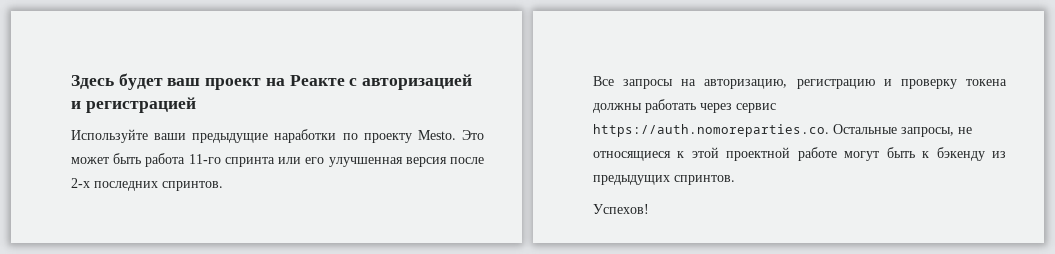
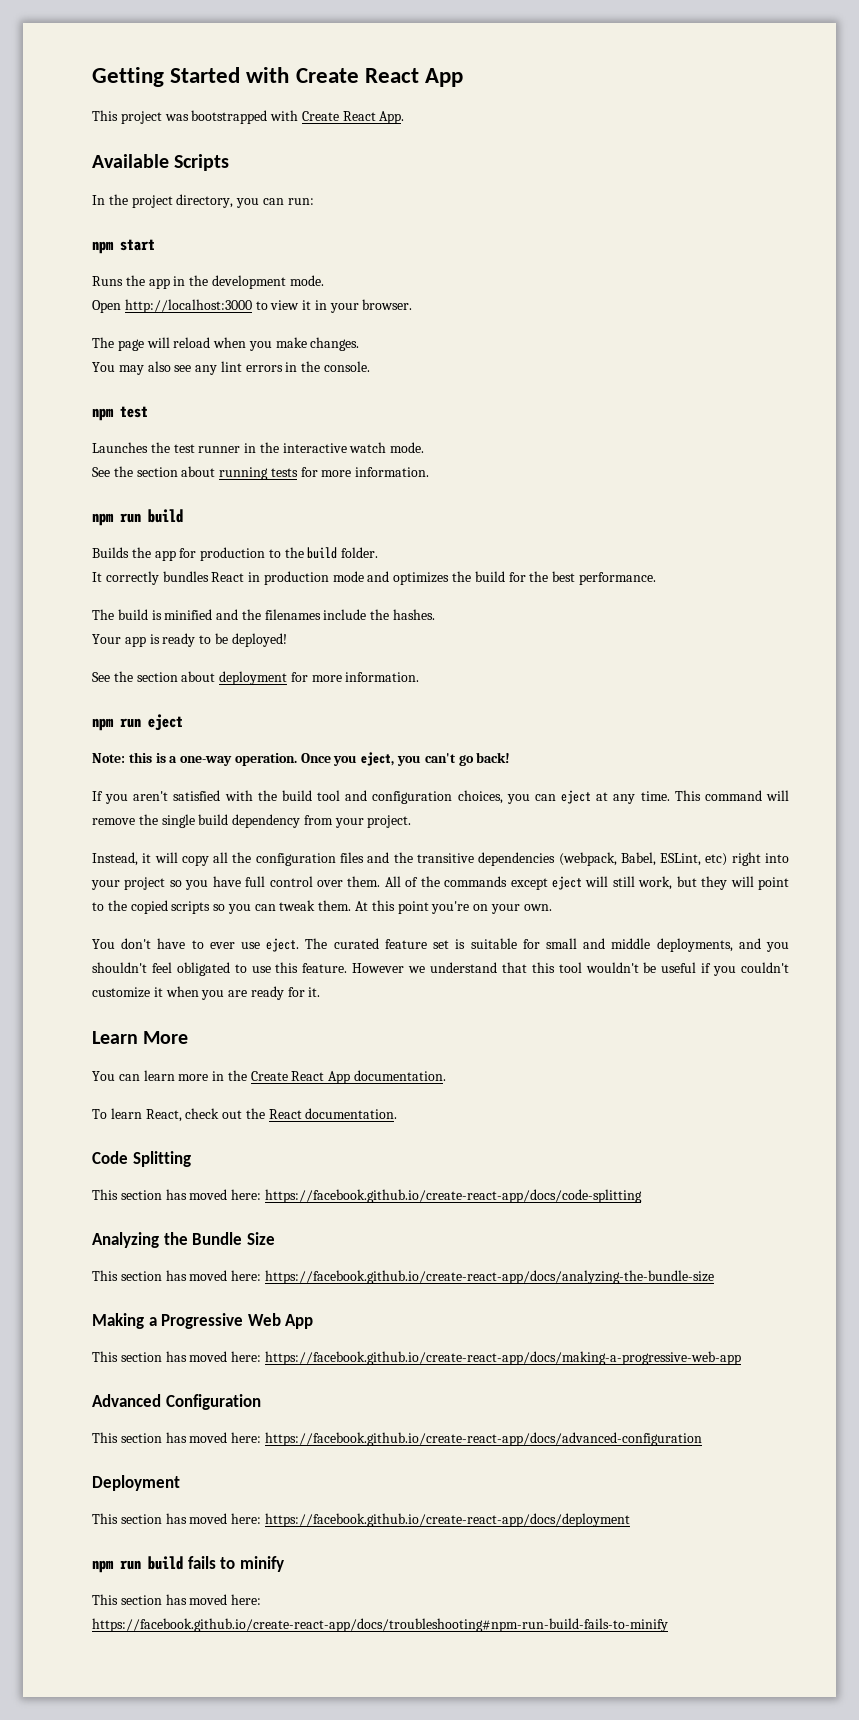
- Здесь будет ваш проект на Реакте с авторизацией и регистрацией
- Используйте ваши предыдущие наработки по проекту Mesto. Это может быть работа 11-го спринта или его улучшенная версия после 2-х последних спринтов.
- Все запросы на авторизацию, регистрацию и проверку токена должны работать через сервис https://auth.nomoreparties.co. Остальные запросы, не относящиеся к этой проектной работе могут быть к бэкенду из предыдущих спринтов.
- Успехов!
+ Getting Started with Create React App
+ This project was bootstrapped with Create React App.
+ Available Scripts
+ In the project directory, you can run:
+ npm start
+ Runs the app in the development mode.
+ Open http://localhost:3000 to view it in your browser.
+ The page will reload when you make changes.
+ You may also see any lint errors in the console.
+ npm test
+ Launches the test runner in the interactive watch mode.
+ See the section about running tests for more information.
+ npm run build
+ Builds the app for production to the build folder.
+ It correctly bundles React in production mode and optimizes the build for the best performance.
+ The build is minified and the filenames include the hashes.
+ Your app is ready to be deployed!
+ See the section about deployment for more information.
+ npm run eject
+ Note: this is a one-way operation. Once you eject, you can't go back!
+ If you aren't satisfied with the build tool and configuration choices, you can eject at any time. This command will remove the single build dependency from your project.
+ Instead, it will copy all the configuration files and the transitive dependencies (webpack, Babel, ESLint, etc) right into your project so you have full control over them. All of the commands except eject will still work, but they will point to the copied scripts so you can tweak them. At this point you're on your own.
+ You don't have to ever use eject. The curated feature set is suitable for small and middle deployments, and you shouldn't feel obligated to use this feature. However we understand that this tool wouldn't be useful if you couldn't customize it when you are ready for it.
+ Learn More
+ You can learn more in the Create React App documentation.
+ To learn React, check out the React documentation.
+ Code Splitting
+ This section has moved here: https://facebook.github.io/create-react-app/docs/code-splitting
+ Analyzing the Bundle Size
+ This section has moved here: https://facebook.github.io/create-react-app/docs/analyzing-the-bundle-size
+ Making a Progressive Web App
+ This section has moved here: https://facebook.github.io/create-react-app/docs/making-a-progressive-web-app
+ Advanced Configuration
+ This section has moved here: https://facebook.github.io/create-react-app/docs/advanced-configuration
+ Deployment
+ This section has moved here: https://facebook.github.io/create-react-app/docs/deployment
+ npm run build fails to minify
+ This section has moved here: https://facebook.github.io/create-react-app/docs/troubleshooting#npm-run-build-fails-to-minify

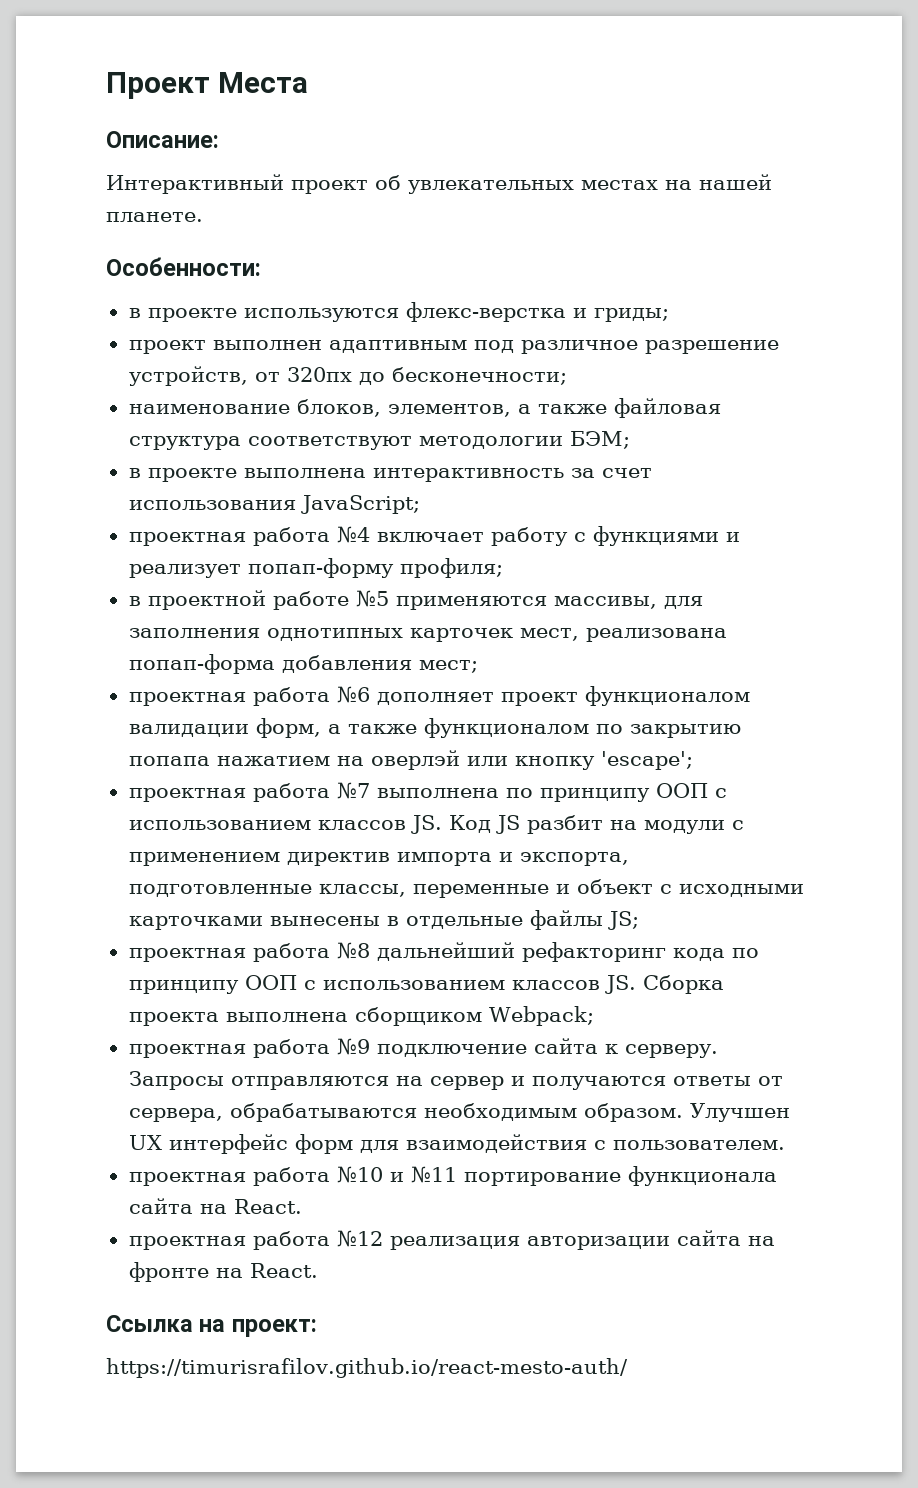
- Getting Started with Create React App
- This project was bootstrapped with Create React App.
- Available Scripts
- In the project directory, you can run:
- npm start
- Runs the app in the development mode.
- Open http://localhost:3000 to view it in your browser.
- The page will reload when you make changes.
- You may also see any lint errors in the console.
- npm test
- Launches the test runner in the interactive watch mode.
- See the section about running tests for more information.
- npm run build
- Builds the app for production to the build folder.
- It correctly bundles React in production mode and optimizes the build for the best performance.
- The build is minified and the filenames include the hashes.
- Your app is ready to be deployed!
- See the section about deployment for more information.
- npm run eject
- Note: this is a one-way operation. Once you eject, you can't go back!
- If you aren't satisfied with the build tool and configuration choices, you can eject at any time. This command will remove the single build dependency from your project.
- Instead, it will copy all the configuration files and the transitive dependencies (webpack, Babel, ESLint, etc) right into your project so you have full control over them. All of the commands except eject will still work, but they will point to the copied scripts so you can tweak them. At this point you're on your own.
- You don't have to ever use eject. The curated feature set is suitable for small and middle deployments, and you shouldn't feel obligated to use this feature. However we understand that this tool wouldn't be useful if you couldn't customize it when you are ready for it.
- Learn More
- You can learn more in the Create React App documentation.
- To learn React, check out the React documentation.
- Code Splitting
- This section has moved here: https://facebook.github.io/create-react-app/docs/code-splitting
- Analyzing the Bundle Size
- This section has moved here: https://facebook.github.io/create-react-app/docs/analyzing-the-bundle-size
- Making a Progressive Web App
- This section has moved here: https://facebook.github.io/create-react-app/docs/making-a-progressive-web-app
- Advanced Configuration
- This section has moved here: https://facebook.github.io/create-react-app/docs/advanced-configuration
- Deployment
- This section has moved here: https://facebook.github.io/create-react-app/docs/deployment
- npm run build fails to minify
- This section has moved here: https://facebook.github.io/create-react-app/docs/troubleshooting#npm-run-build-fails-to-minify
+ Проект Места
+ Описание:
+ Интерактивный проект об увлекательных местах на нашей планете.
+ Особенности:
+ в проекте используются флекс-верстка и гриды;
+ проект выполнен адаптивным под различное разрешение устройств, от 320пх до бесконечности;
+ наименование блоков, элементов, а также файловая структура соответствуют методологии БЭМ;
+ в проекте выполнена интерактивность за счет использования JavaScript;
+ проектная работа №4 включает работу с функциями и реализует попап-форму профиля;
+ в проектной работе №5 применяются массивы, для заполнения однотипных карточек мест, реализована попап-форма добавления мест;
+ проектная работа №6 дополняет проект функционалом валидации форм, а также функционалом по закрытию попапа нажатием на оверлэй или кнопку 'escape';
+ проектная работа №7 выполнена по принципу ООП с использованием классов JS. Код JS разбит на модули с применением директив импорта и экспорта, подготовленные классы, переменные и объект с исходными карточками вынесены в отдельные файлы JS;
+ проектная работа №8 дальнейший рефакторинг кода по принципу ООП с использованием классов JS. Сборка проекта выполнена сборщиком Webpack;
+ проектная работа №9 подключение сайта к серверу. Запросы отправляются на сервер и получаются ответы от сервера, обрабатываются необходимым образом. Улучшен UX интерфейс форм для взаимодействия с пользователем.
+ проектная работа №10 и №11 портирование функционала сайта на React.
+ проектная работа №12 реализация авторизации сайта на фронте на React.
+ Ссылка на проект:
+ https://timurisrafilov.github.io/react-mesto-auth/

